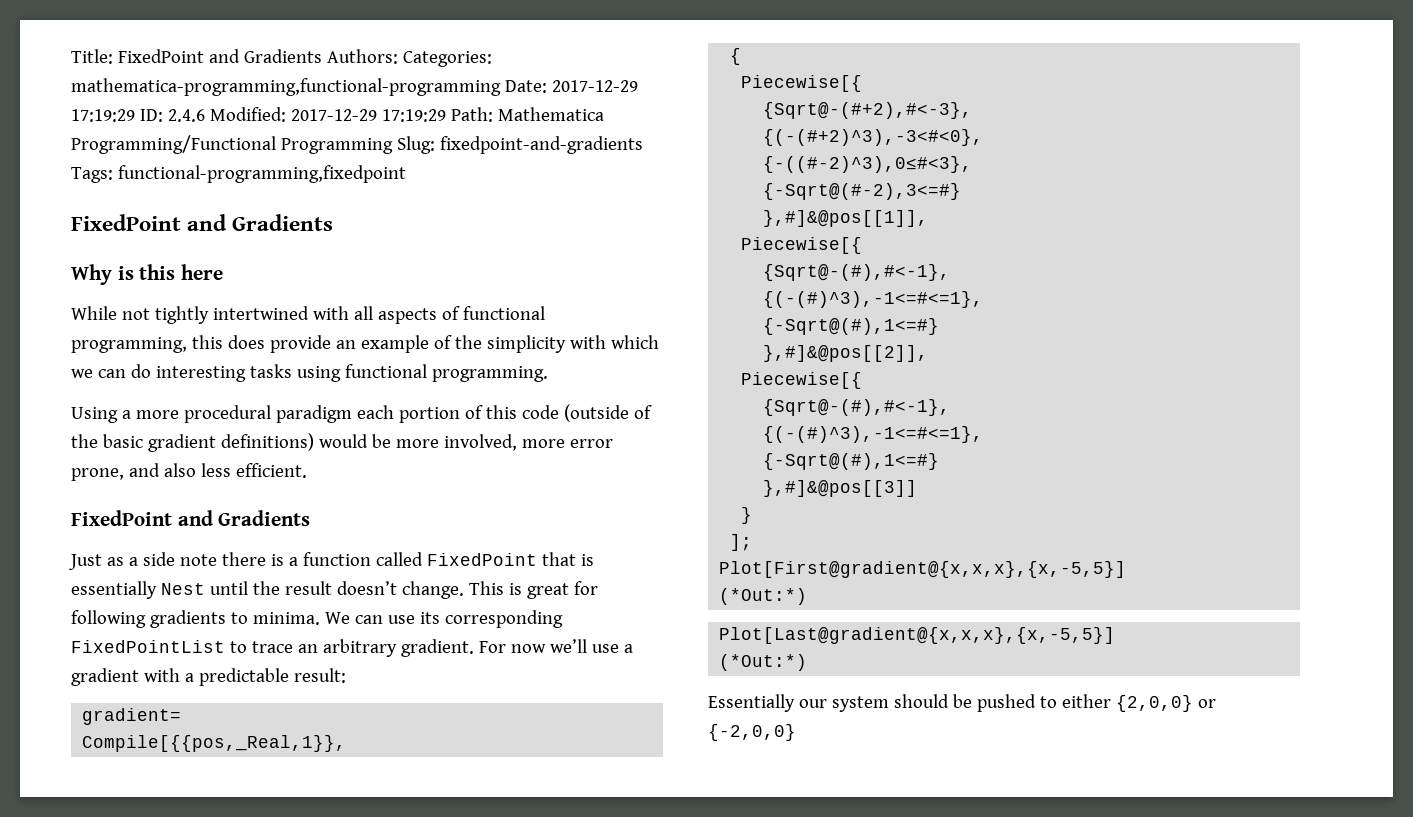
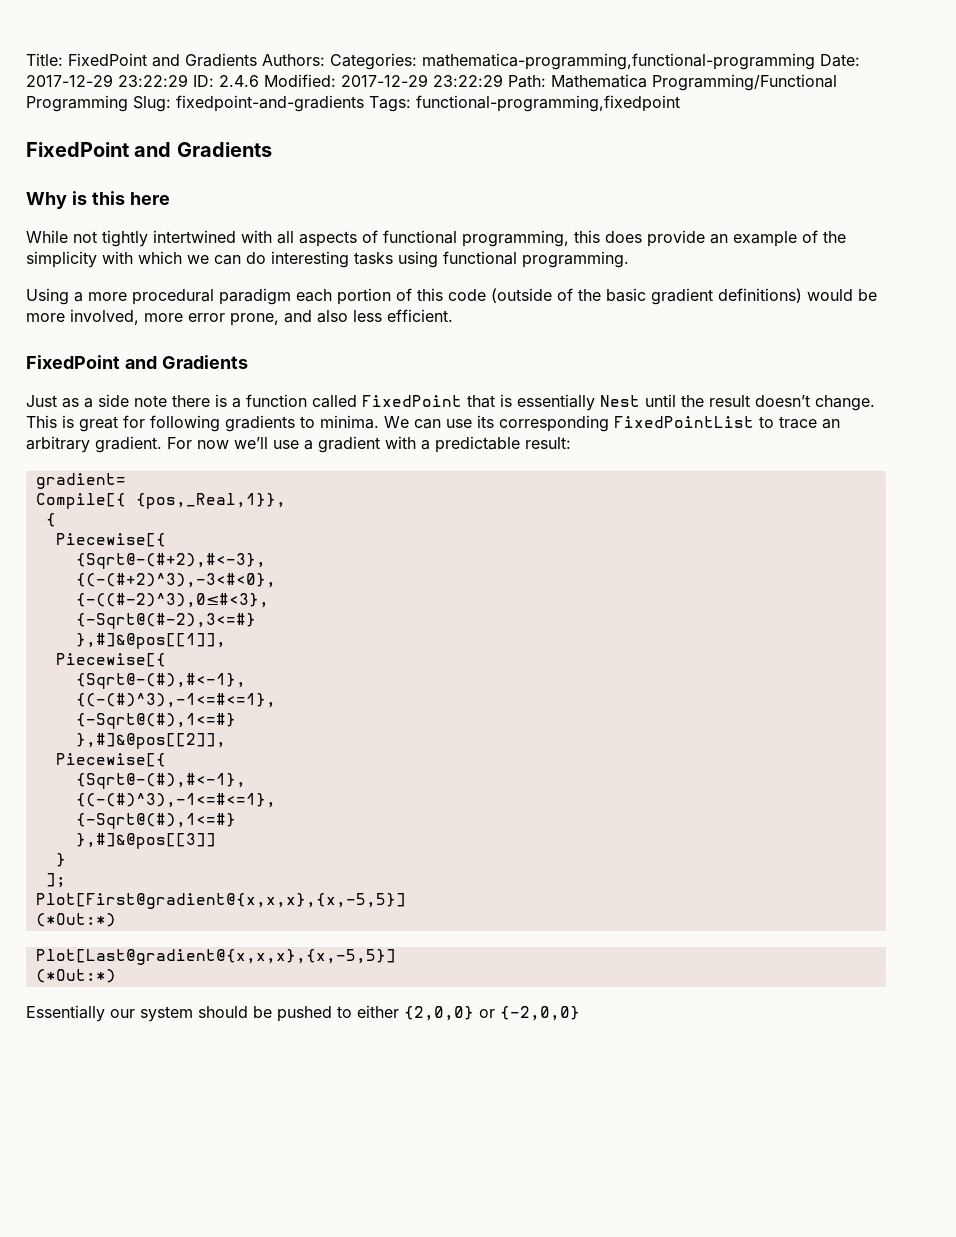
- Title: FixedPoint and Gradients Authors: Categories: mathematica-programming,functional-programming Date: 2017-12-29 17:19:29 ID: 2.4.6 Modified: 2017-12-29 17:19:29 Path: Mathematica Programming/Functional Programming Slug: fixedpoint-and-gradients Tags: functional-programming,fixedpoint
+ Title: FixedPoint and Gradients Authors: Categories: mathematica-programming,functional-programming Date: 2017-12-29 23:22:29 ID: 2.4.6 Modified: 2017-12-29 23:22:29 Path: Mathematica Programming/Functional Programming Slug: fixedpoint-and-gradients Tags: functional-programming,fixedpoint
- Compile[{{pos,_Real,1}},
+ Compile[{ {pos,_Real,1}},

